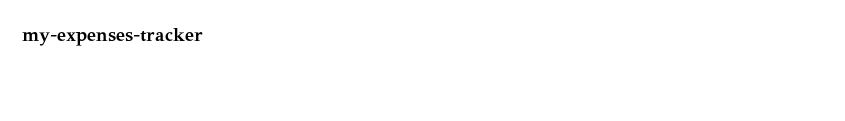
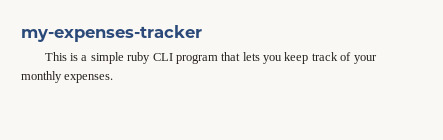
+ This is a simple ruby CLI program that lets you keep track of your monthly expenses.

